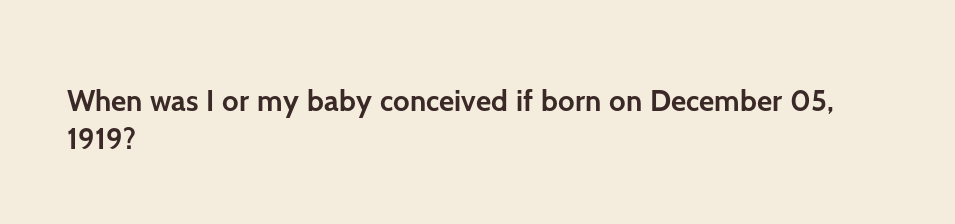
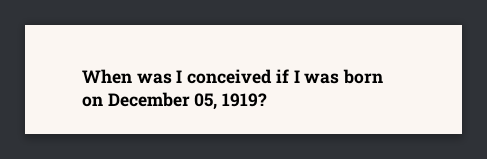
- When was I or my baby conceived if born on December 05, 1919?
+ When was I conceived if I was born on December 05, 1919?

